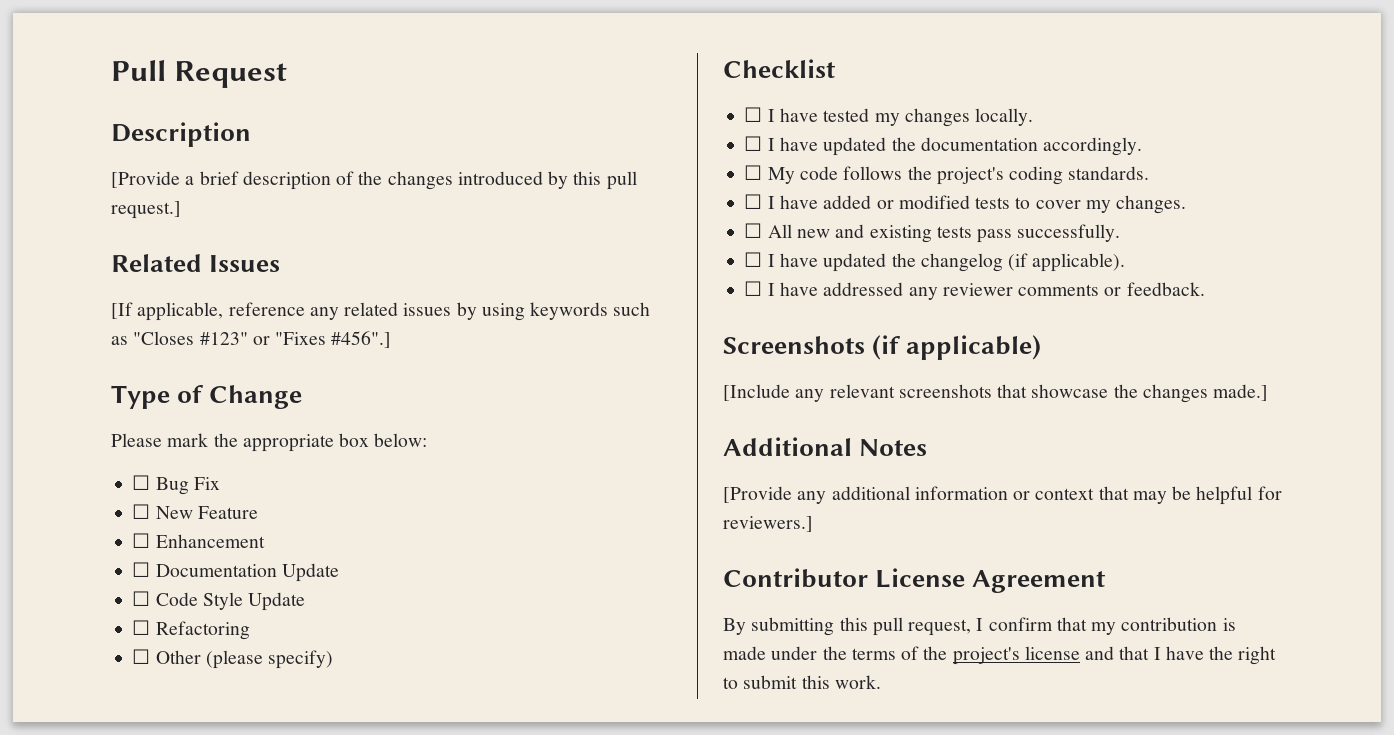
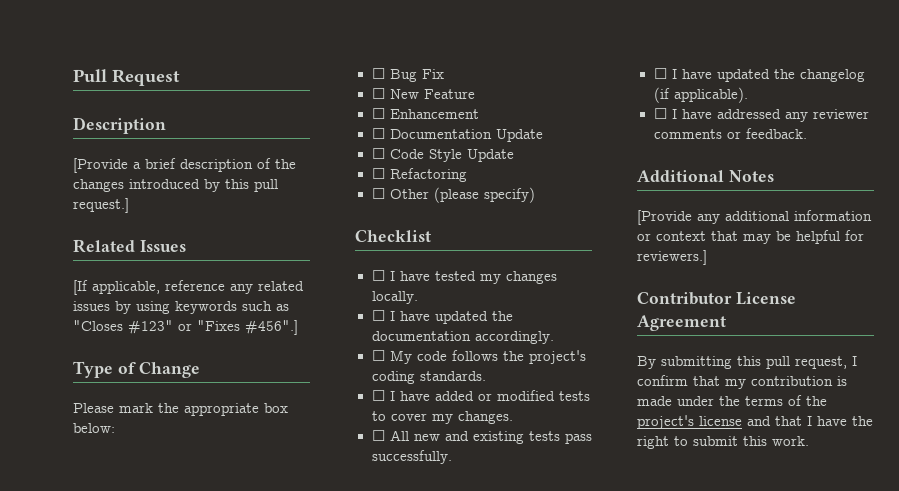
- Screenshots (if applicable)
- [Include any relevant screenshots that showcase the changes made.]

